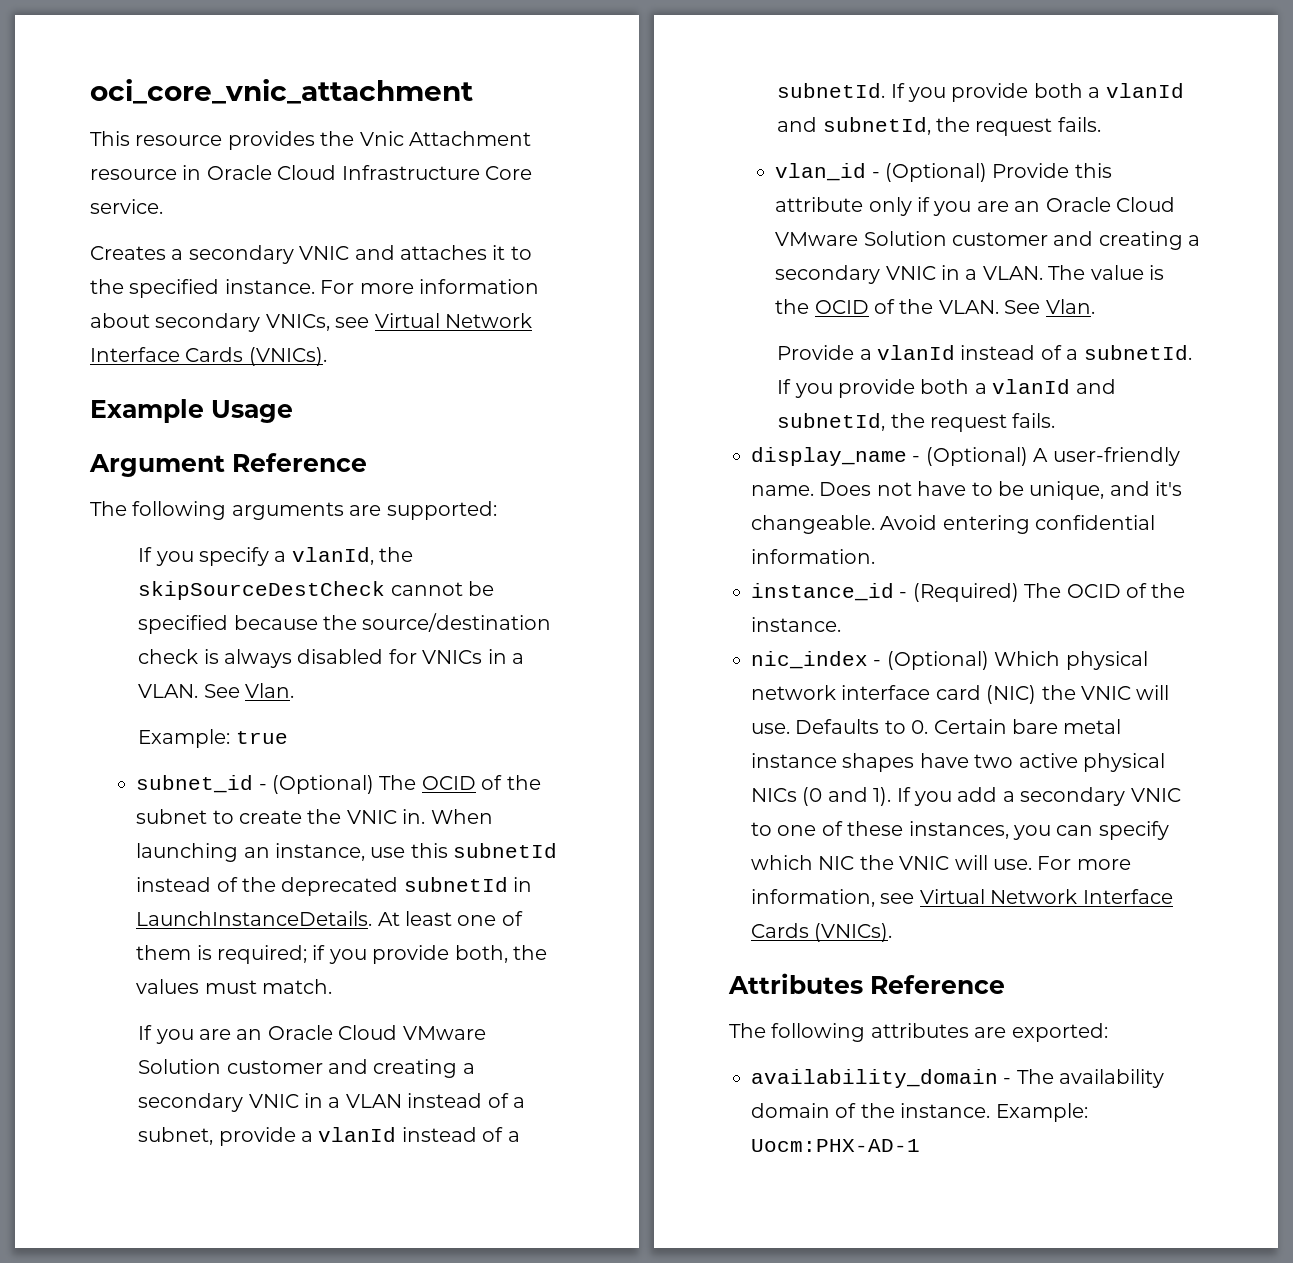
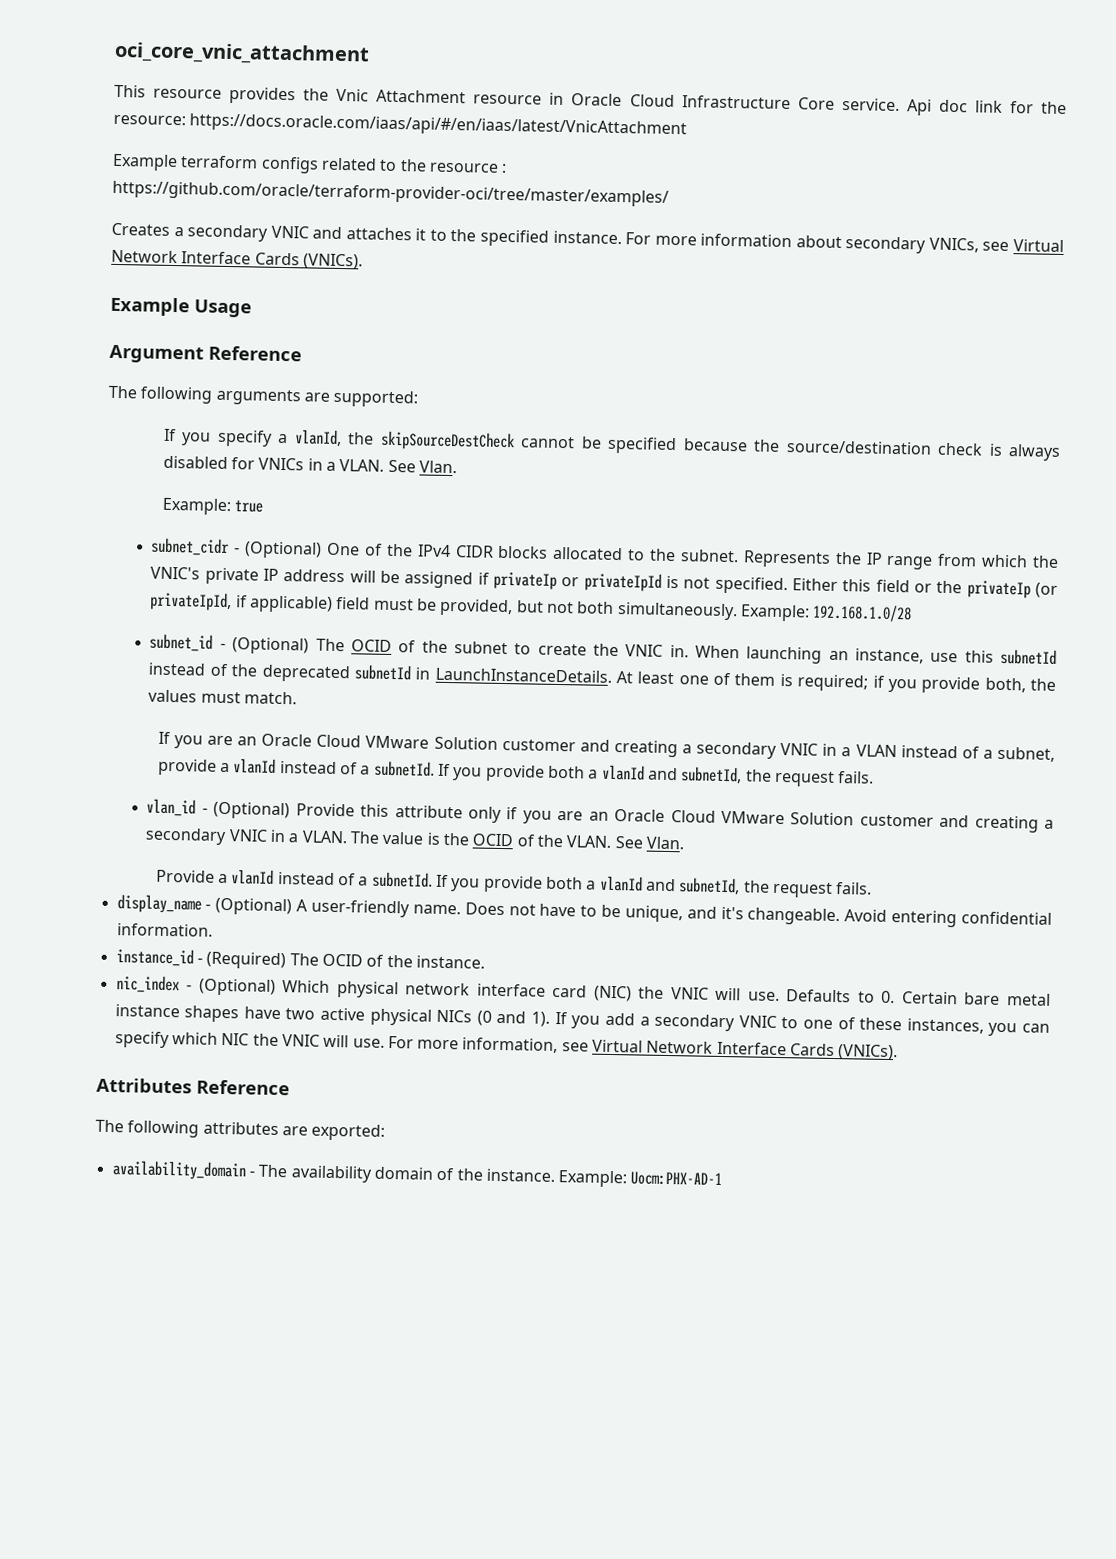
+ Api doc link for the resource: https://docs.oracle.com/iaas/api/#/en/iaas/latest/VnicAttachment
+ Example terraform configs related to the resource : https://github.com/oracle/terraform-provider-oci/tree/master/examples/
+ subnet_cidr - (Optional) One of the IPv4 CIDR blocks allocated to the subnet. Represents the IP range from which the VNIC's private IP address will be assigned if privateIp or privateIpId is not specified. Either this field or the privateIp (or privateIpId, if applicable) field must be provided, but not both simultaneously. Example: 192.168.1.0/28

